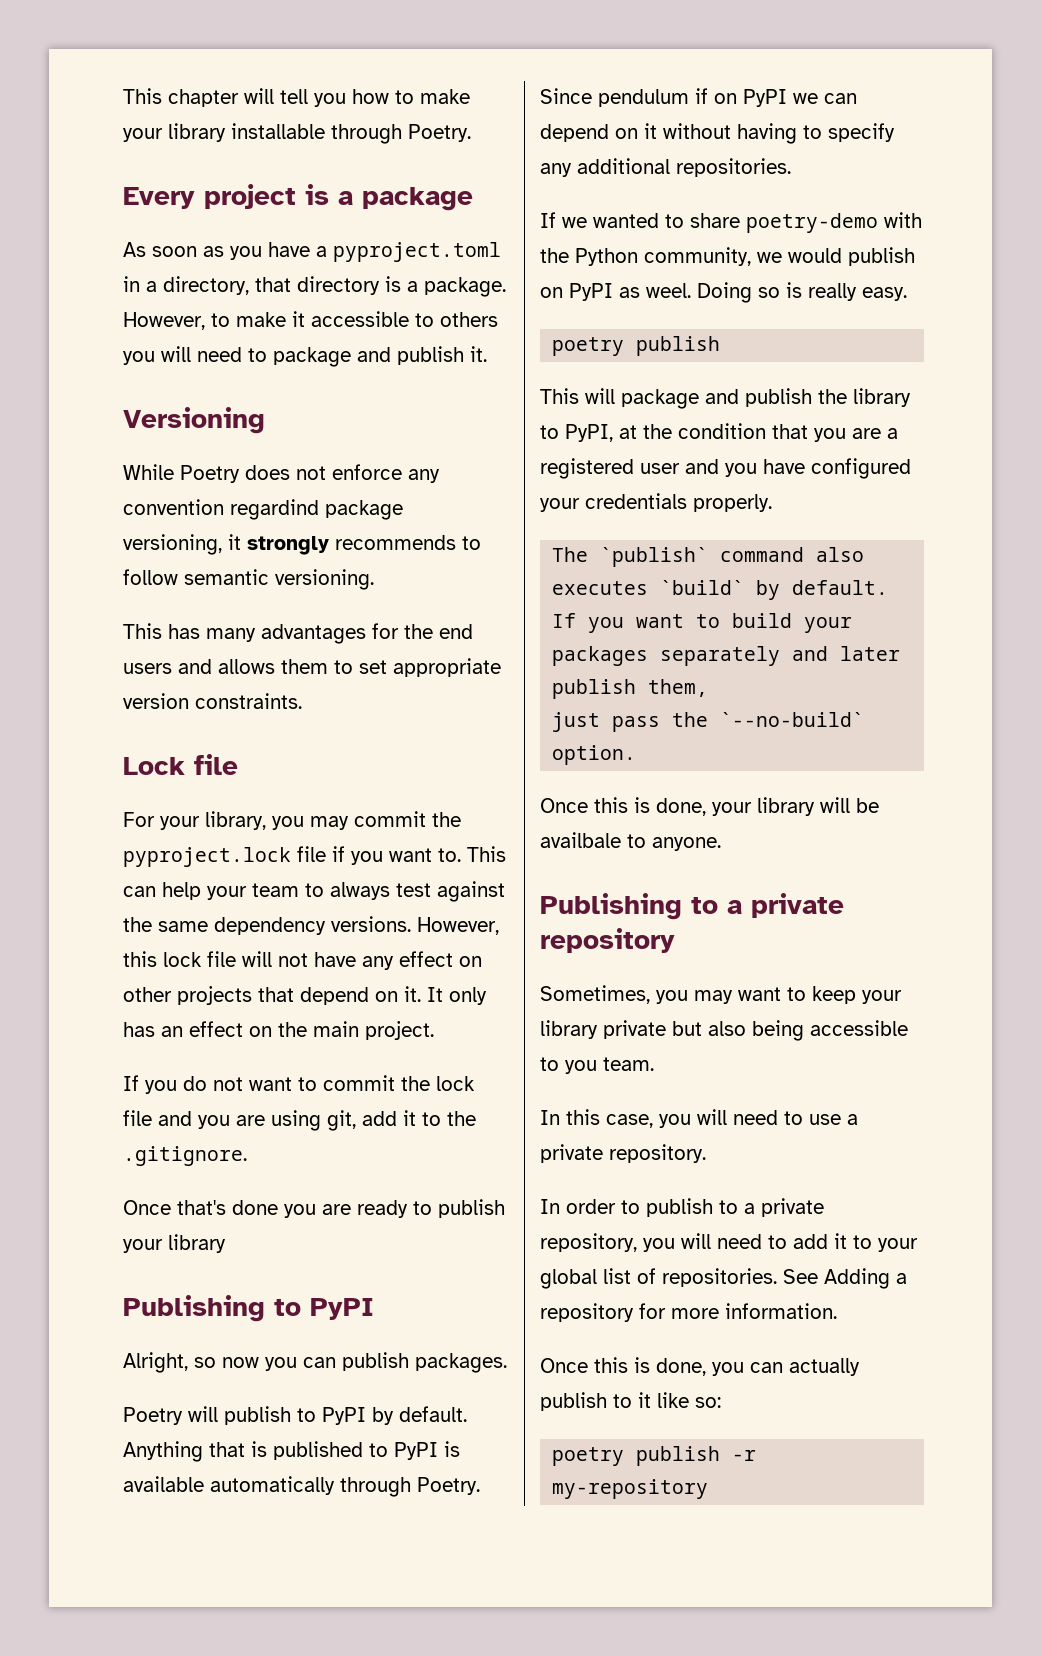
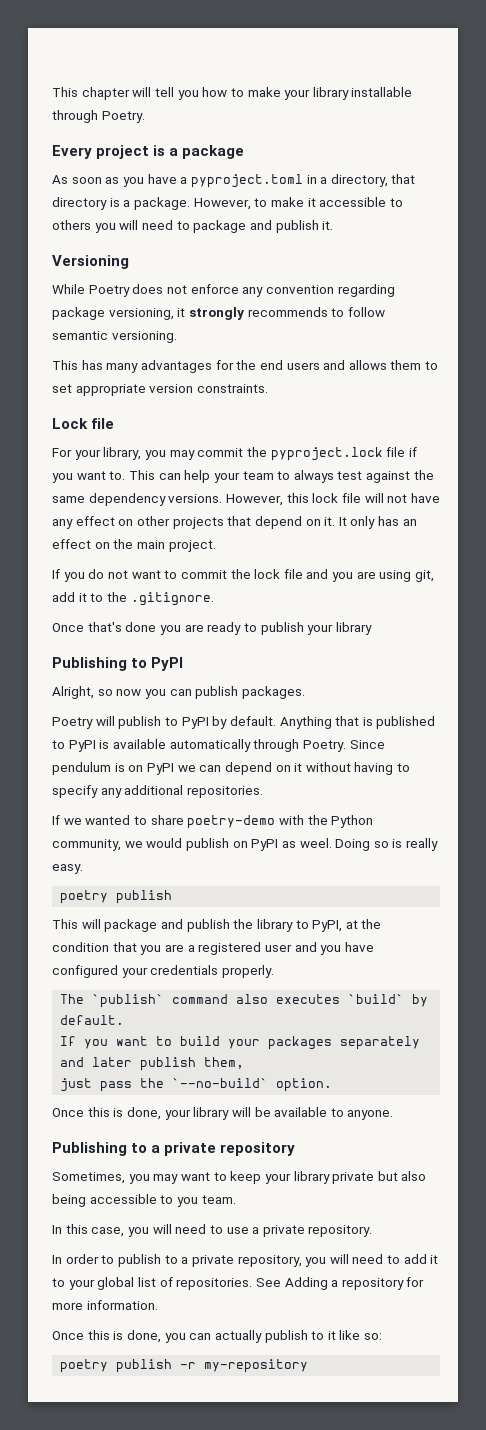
- While Poetry does not enforce any convention regardind package versioning, it strongly recommends to follow semantic versioning.
+ While Poetry does not enforce any convention regarding package versioning, it strongly recommends to follow semantic versioning.
- Since pendulum if on PyPI we can depend on it without having to specify any additional repositories.
+ Since pendulum is on PyPI we can depend on it without having to specify any additional repositories.
- Once this is done, your library will be availbale to anyone.
+ Once this is done, your library will be available to anyone.

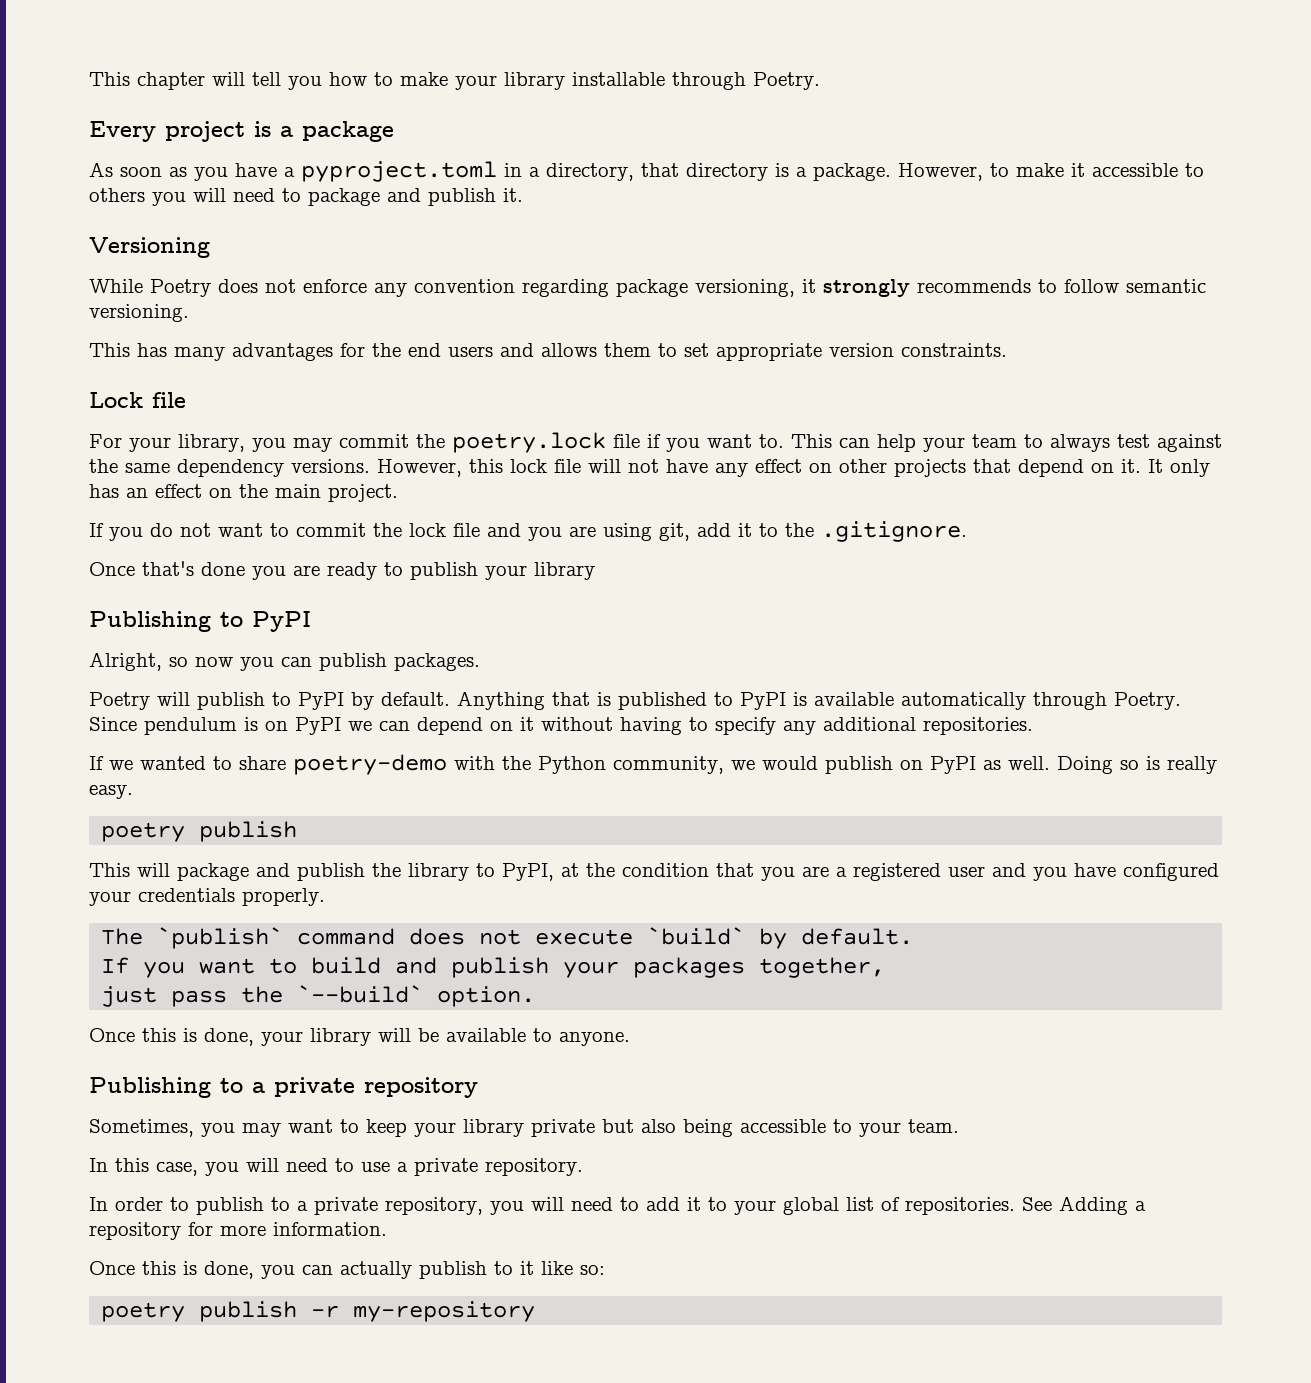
- For your library, you may commit the pyproject.lock file if you want to.
+ For your library, you may commit the poetry.lock file if you want to.
- If we wanted to share poetry-demo with the Python community, we would publish on PyPI as weel.
+ If we wanted to share poetry-demo with the Python community, we would publish on PyPI as well.
- The `publish` command also executes `build` by default.
+ The `publish` command does not execute `build` by default.
- If you want to build your packages separately and later publish them,
+ If you want to build and publish your packages together,
- just pass the `--no-build` option.
+ just pass the `--build` option.
- Sometimes, you may want to keep your library private but also being accessible to you team.
+ Sometimes, you may want to keep your library private but also being accessible to your team.

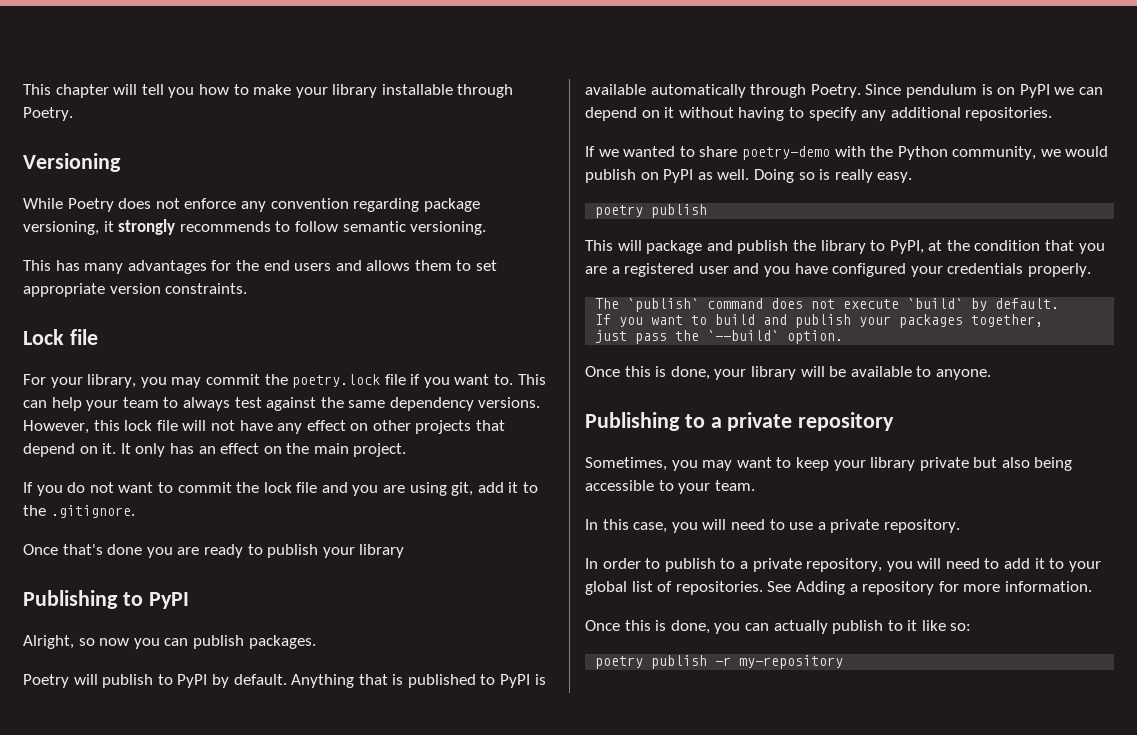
- Every project is a package
- As soon as you have a pyproject.toml in a directory, that directory is a package. However, to make it accessible to others you will need to package and publish it.

